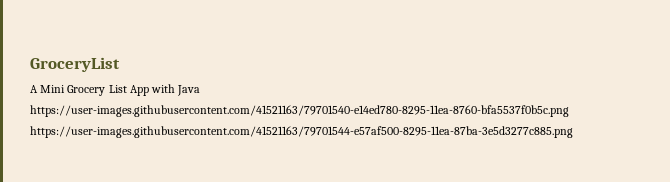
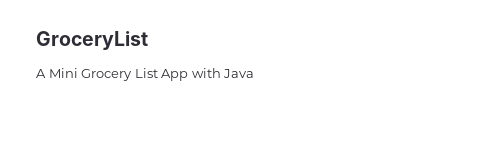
- A Mini Grocery List App with Java https://user-images.githubusercontent.com/41521163/79701540-e14ed780-8295-11ea-8760-bfa5537f0b5c.png https://user-images.githubusercontent.com/41521163/79701544-e57af500-8295-11ea-87ba-3e5d3277c885.png
+ A Mini Grocery List App with Java

